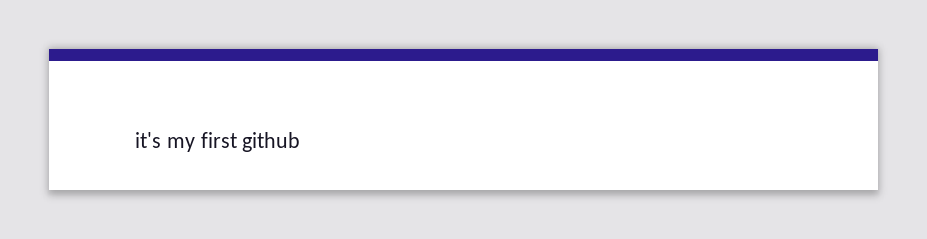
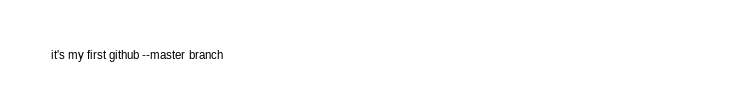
- it's my first github
+ it's my first github --master branch

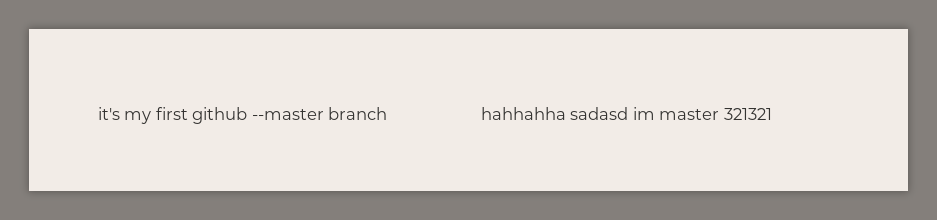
- it's my first github --master branch
+ it's my first github --master branch hahhahha sadasd im master 321321

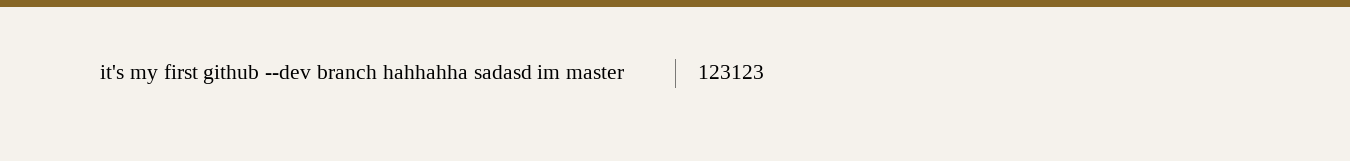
- it's my first github --master branch hahhahha sadasd im master 321321
+ it's my first github --dev branch hahhahha sadasd im master 123123

